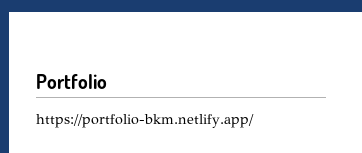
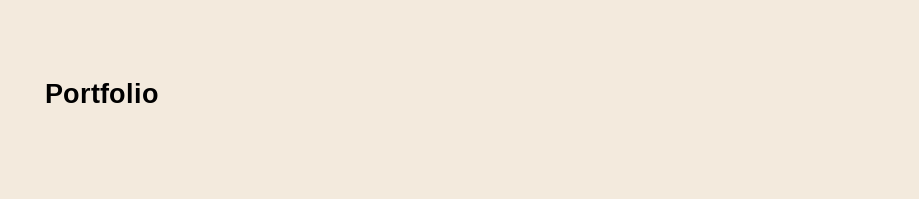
- https://portfolio-bkm.netlify.app/

